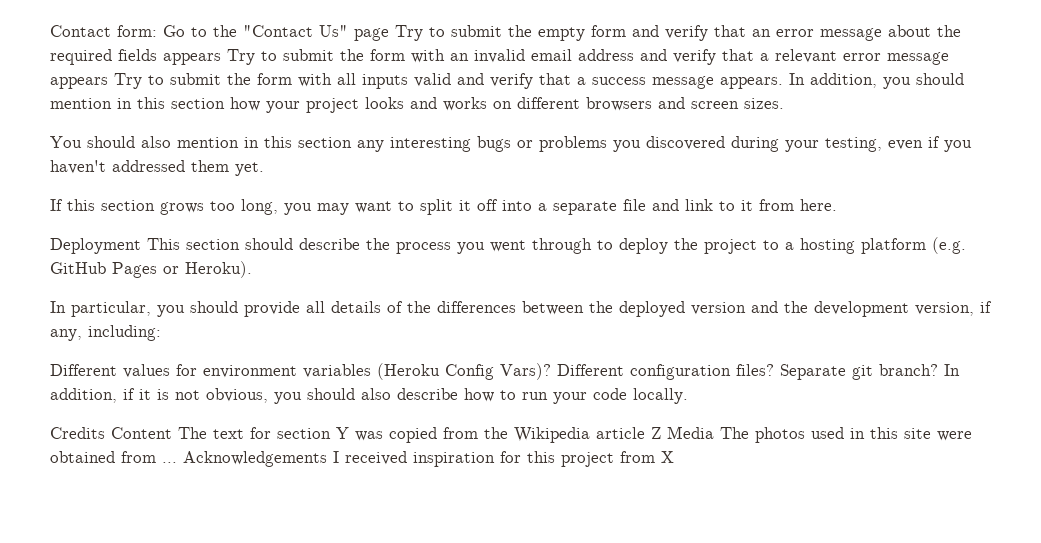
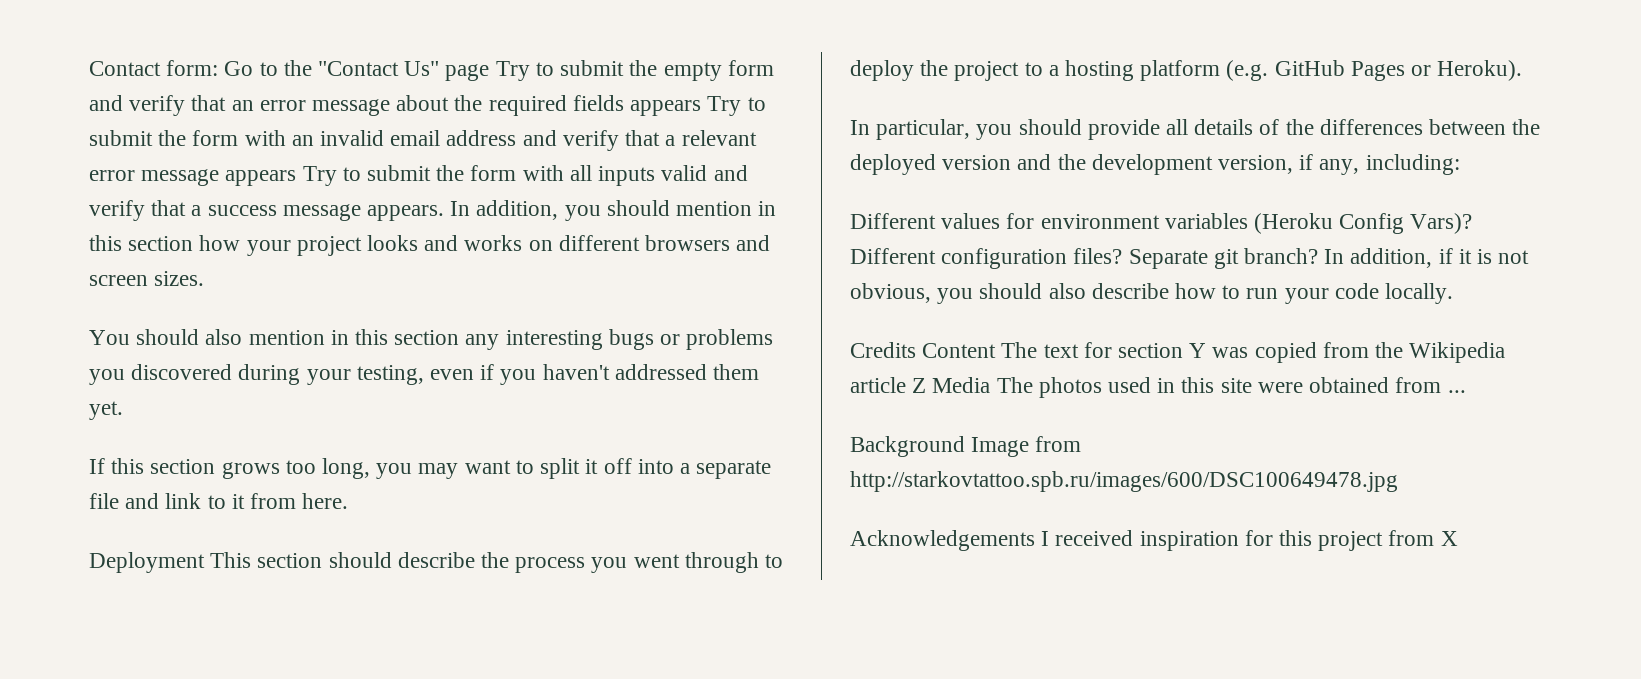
- Credits Content The text for section Y was copied from the Wikipedia article Z Media The photos used in this site were obtained from ... Acknowledgements I received inspiration for this project from X
+ Credits Content The text for section Y was copied from the Wikipedia article Z Media The photos used in this site were obtained from ...
+ Background Image from http://starkovtattoo.spb.ru/images/600/DSC100649478.jpg
+ Acknowledgements I received inspiration for this project from X

